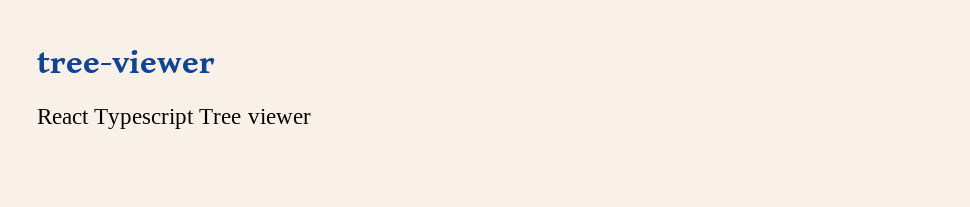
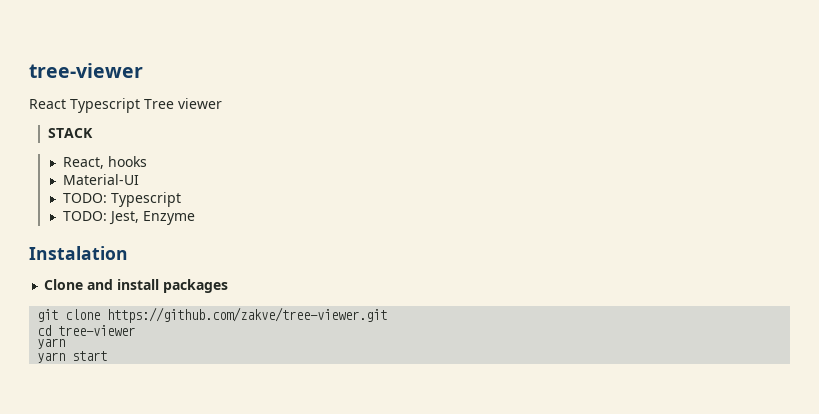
+ STACK
+ React, hooks
+ Material-UI
+ TODO: Typescript
+ TODO: Jest, Enzyme
+ Instalation
+ Clone and install packages
+ git clone https://github.com/zakve/tree-viewer.git
+ cd tree-viewer
+ yarn
+ yarn start

